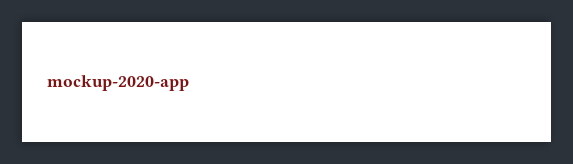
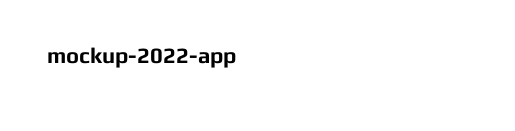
- mockup-2020-app
+ mockup-2022-app

